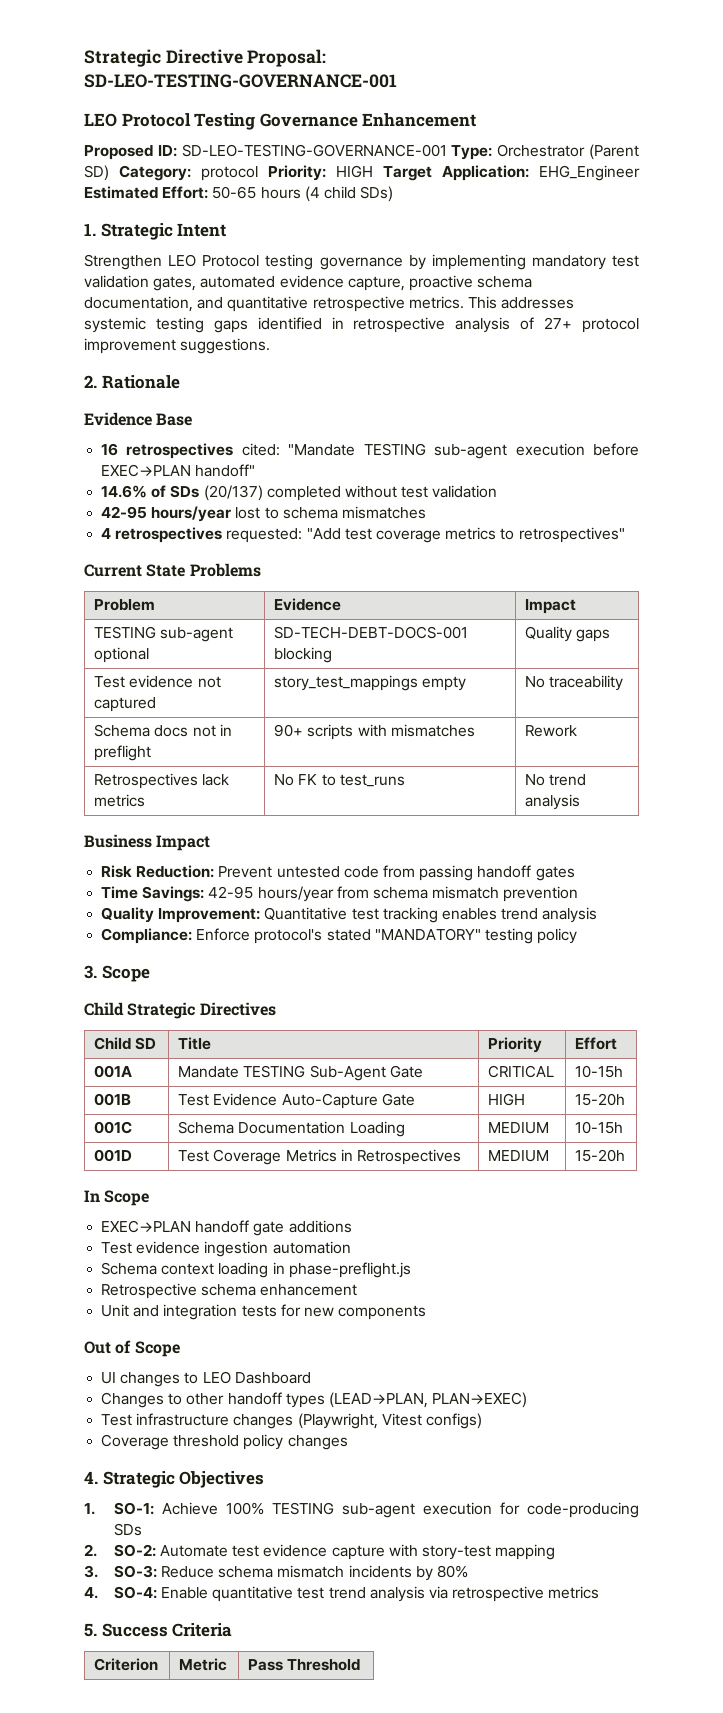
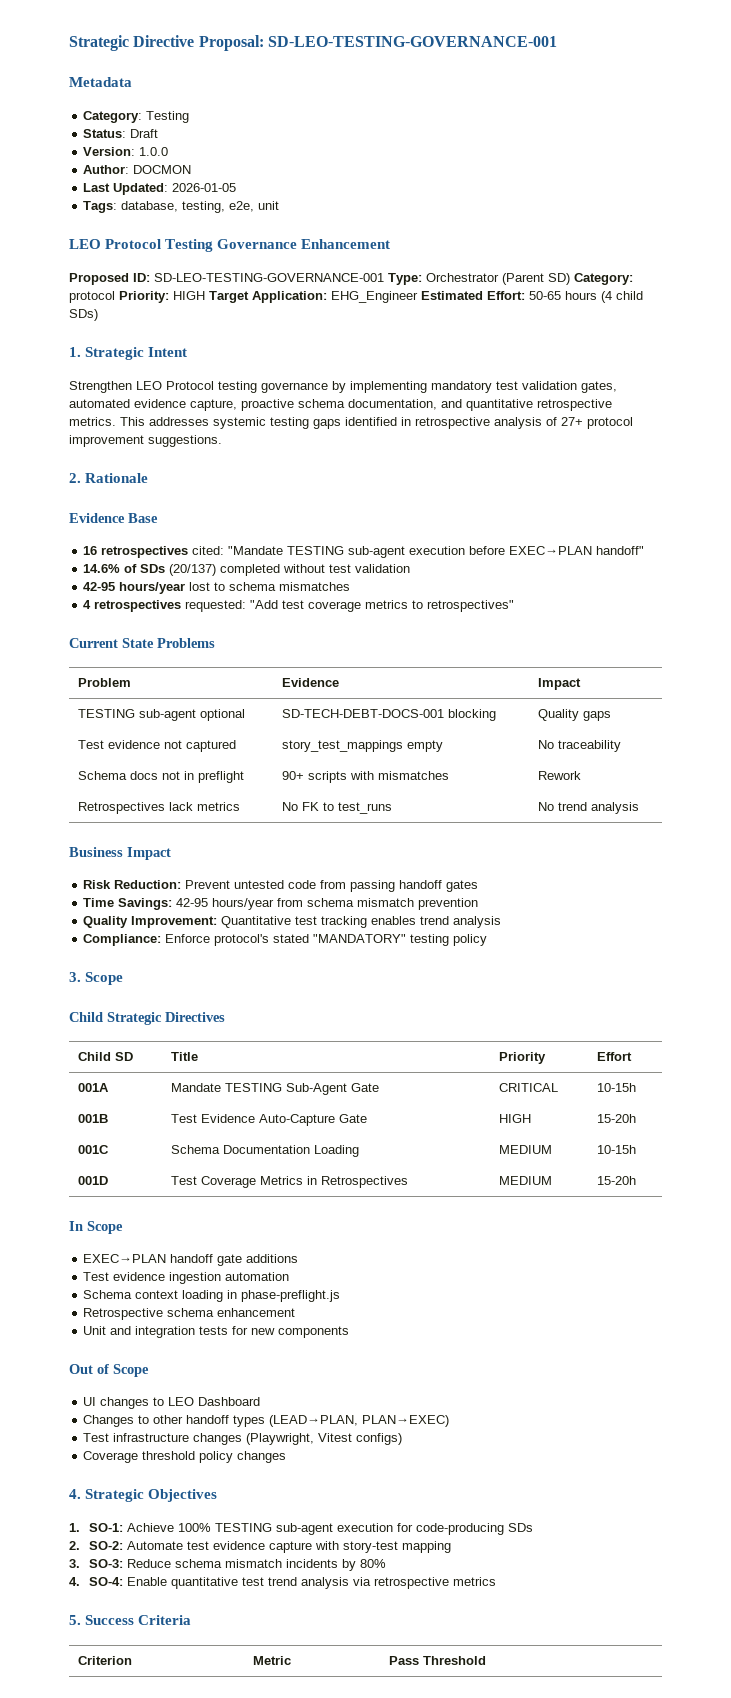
+ Metadata
+ Category: Testing
+ Status: Draft
+ Version: 1.0.0
+ Author: DOCMON
+ Last Updated: 2026-01-05
+ Tags: database, testing, e2e, unit

